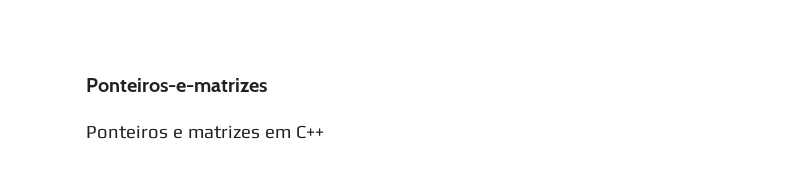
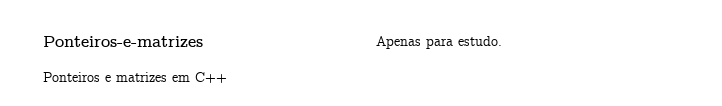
+ Apenas para estudo.

